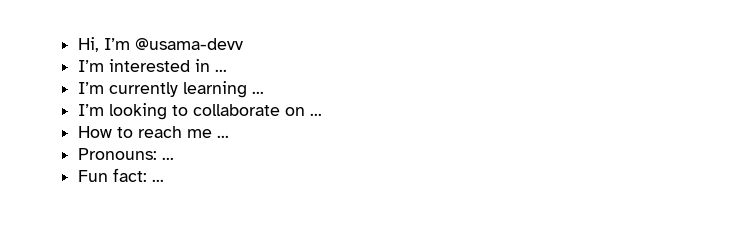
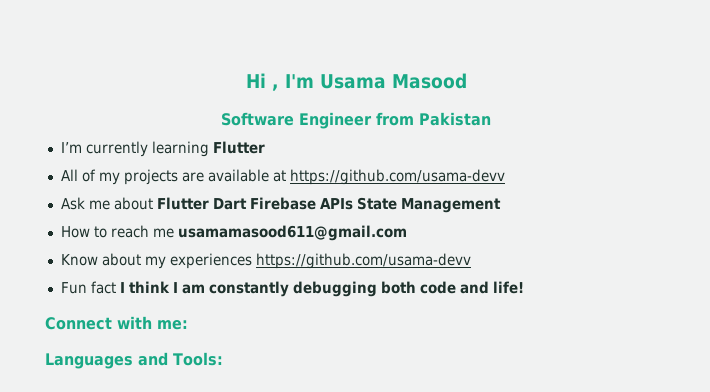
- Hi, I’m @usama-devv
- I’m interested in ...
- I’m currently learning ...
- I’m looking to collaborate on ...
- How to reach me ...
- Pronouns: ...
- Fun fact: ...
+ Hi , I'm Usama Masood
+ Software Engineer from Pakistan
+ I’m currently learning Flutter
+ All of my projects are available at https://github.com/usama-devv
+ Ask me about Flutter Dart Firebase APIs State Management
+ How to reach me usamamasood611@gmail.com
+ Know about my experiences https://github.com/usama-devv
+ Fun fact I think I am constantly debugging both code and life!
+ Connect with me:
+ Languages and Tools:

